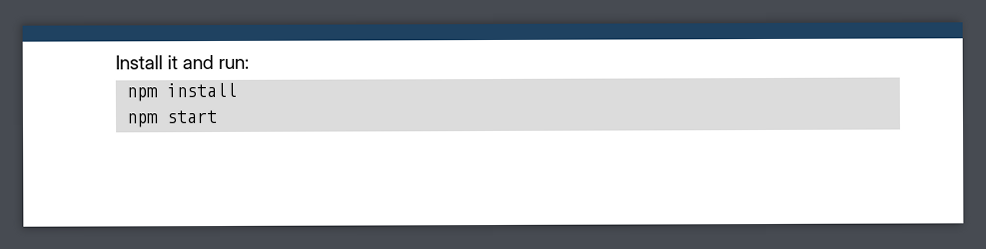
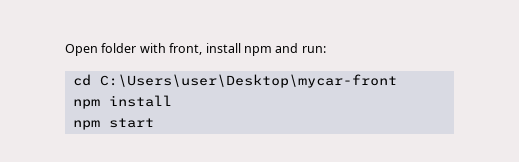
- Install it and run:
+ Open folder with front, install npm and run:
+ cd C:\Users\user\Desktop\mycar-front

